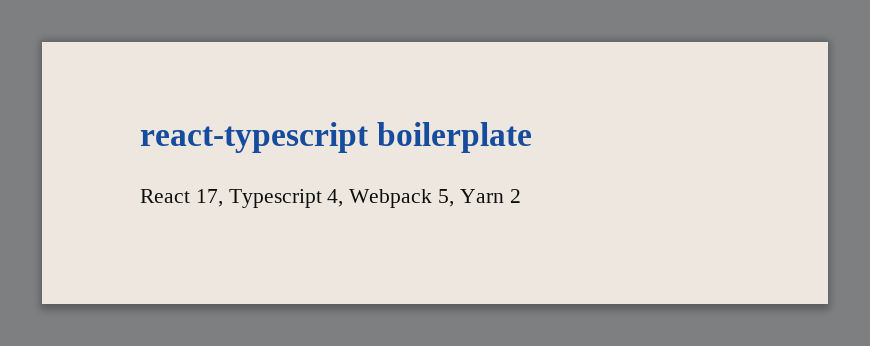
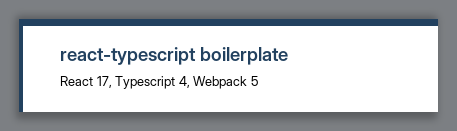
- React 17, Typescript 4, Webpack 5, Yarn 2
+ React 17, Typescript 4, Webpack 5

